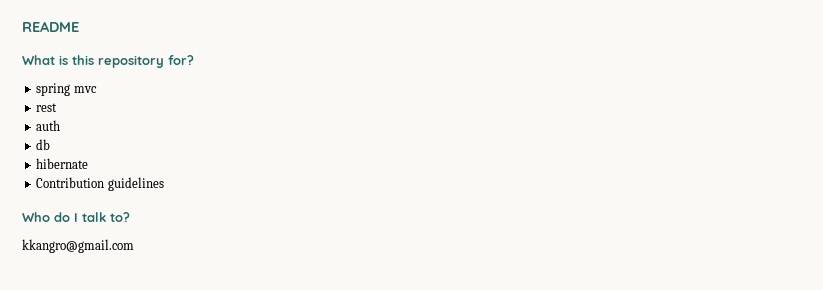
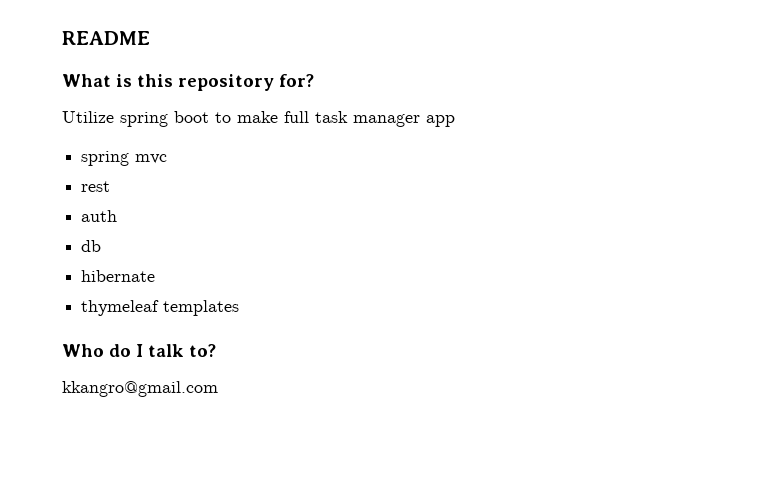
+ Utilize spring boot to make full task manager app
- Contribution guidelines
+ thymeleaf templates

